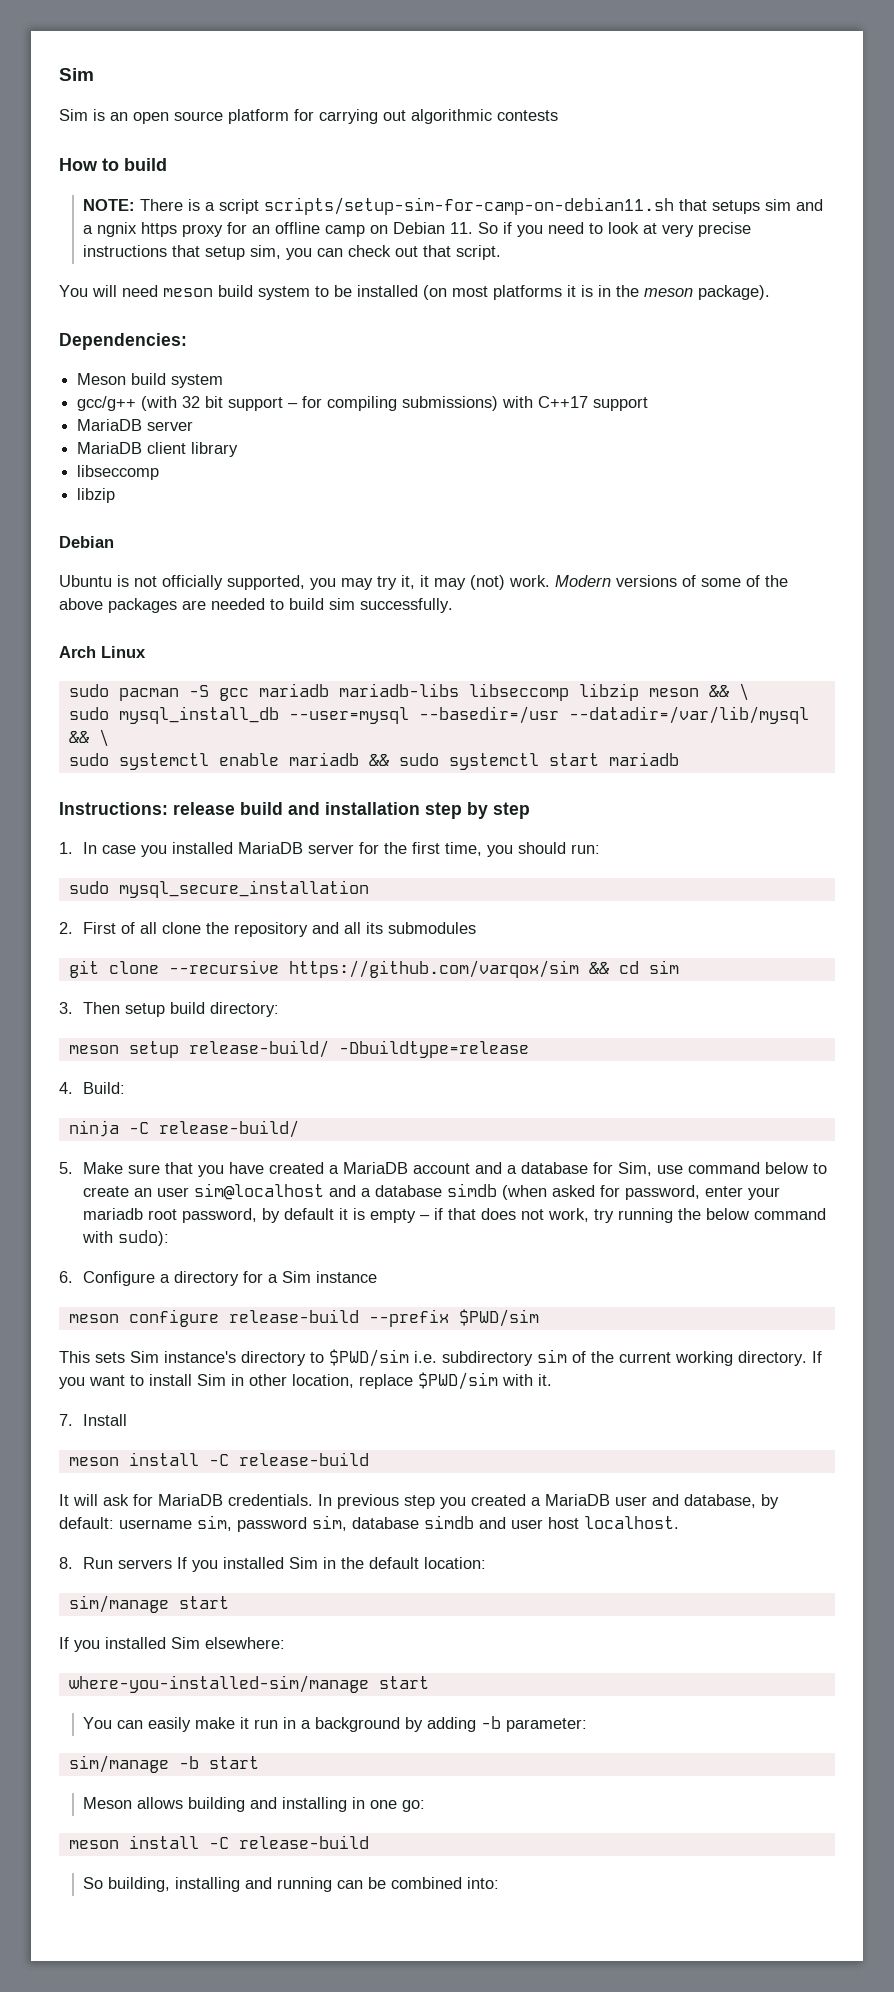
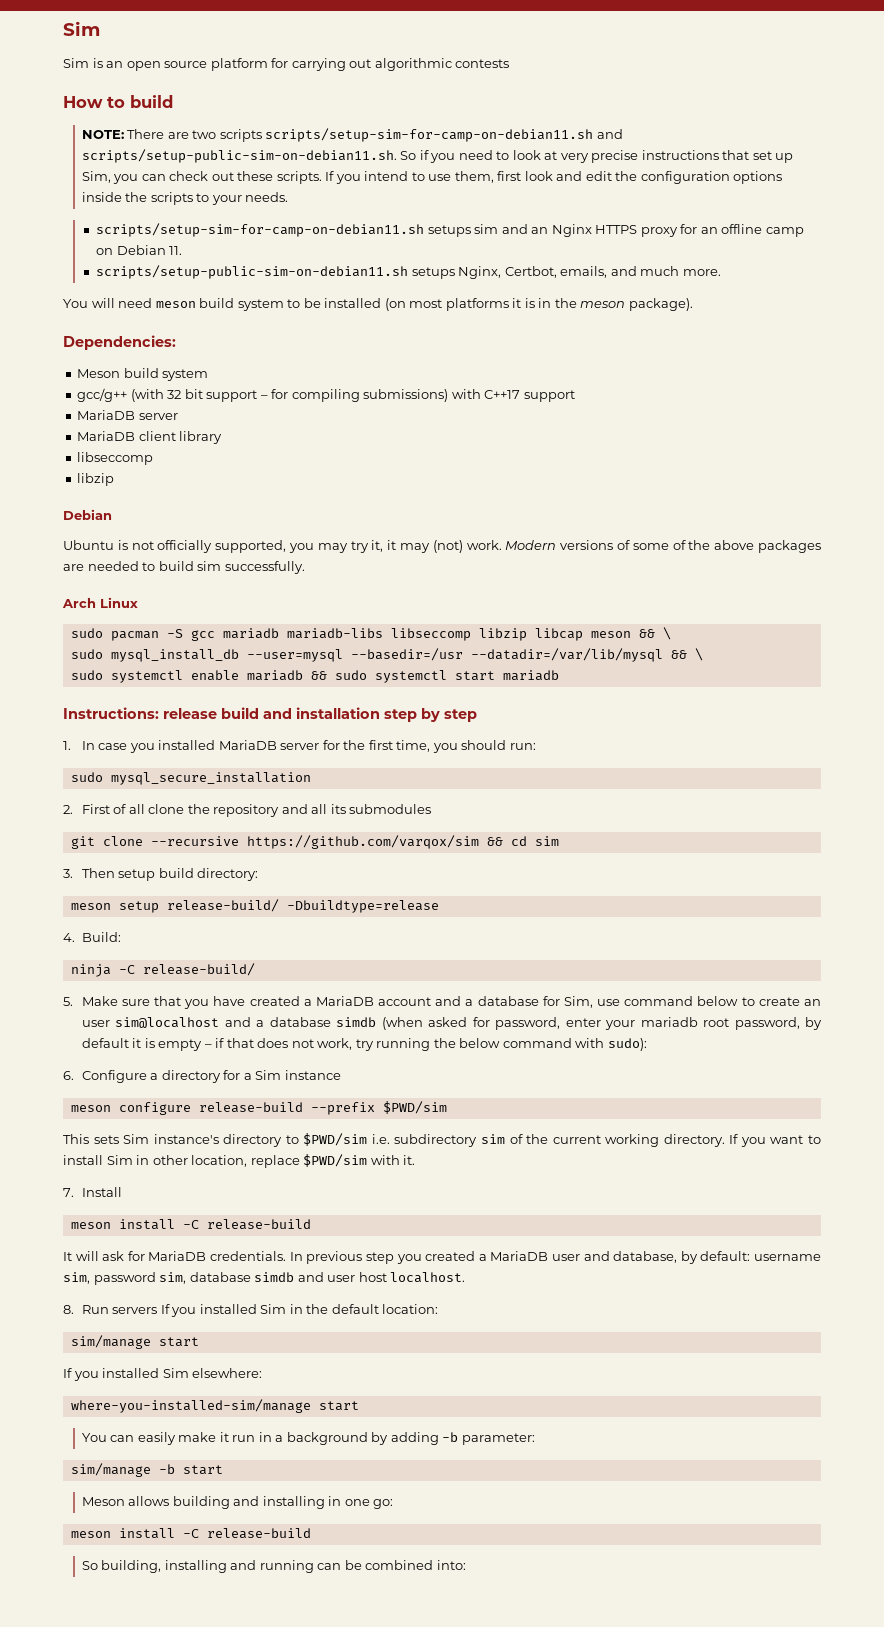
- NOTE: There is a script scripts/setup-sim-for-camp-on-debian11.sh that setups sim and a ngnix https proxy for an offline camp on Debian 11. So if you need to look at very precise instructions that setup sim, you can check out that script.
+ NOTE: There are two scripts scripts/setup-sim-for-camp-on-debian11.sh and scripts/setup-public-sim-on-debian11.sh. So if you need to look at very precise instructions that set up Sim, you can check out these scripts. If you intend to use them, first look and edit the configuration options inside the scripts to your needs.
+ scripts/setup-sim-for-camp-on-debian11.sh setups sim and an Nginx HTTPS proxy for an offline camp on Debian 11.
+ scripts/setup-public-sim-on-debian11.sh setups Nginx, Certbot, emails, and much more.
- sudo pacman -S gcc mariadb mariadb-libs libseccomp libzip meson && \
+ sudo pacman -S gcc mariadb mariadb-libs libseccomp libzip libcap meson && \

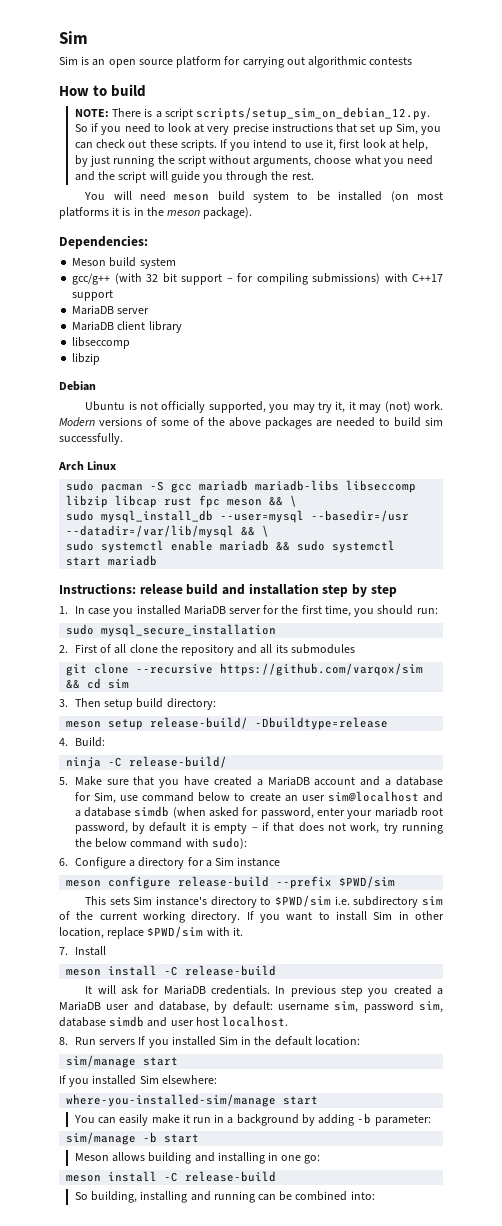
- NOTE: There are two scripts scripts/setup-sim-for-camp-on-debian11.sh and scripts/setup-public-sim-on-debian11.sh. So if you need to look at very precise instructions that set up Sim, you can check out these scripts.
+ NOTE: There is a script scripts/setup_sim_on_debian_12.py. So if you need to look at very precise instructions that set up Sim, you can check out these scripts.
- If you intend to use them, first look and edit the configuration options inside the scripts to your needs.
- scripts/setup-sim-for-camp-on-debian11.sh setups sim and an Nginx HTTPS proxy for an offline camp on Debian 11.
- scripts/setup-public-sim-on-debian11.sh setups Nginx, Certbot, emails, and much more.
+ If you intend to use it, first look at help, by just running the script without arguments, choose what you need and the script will guide you through the rest.
- sudo pacman -S gcc mariadb mariadb-libs libseccomp libzip libcap meson && \
+ sudo pacman -S gcc mariadb mariadb-libs libseccomp libzip libcap rust fpc meson && \

